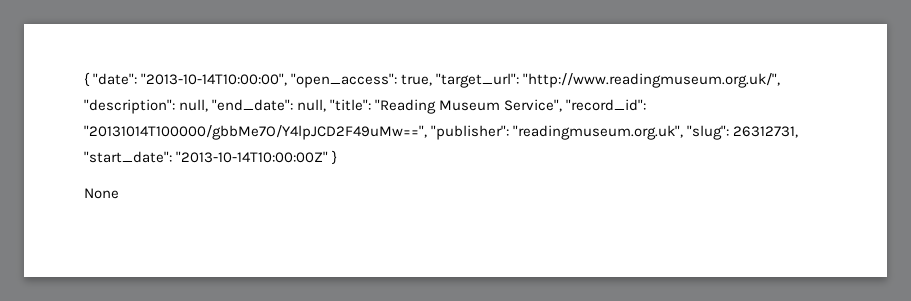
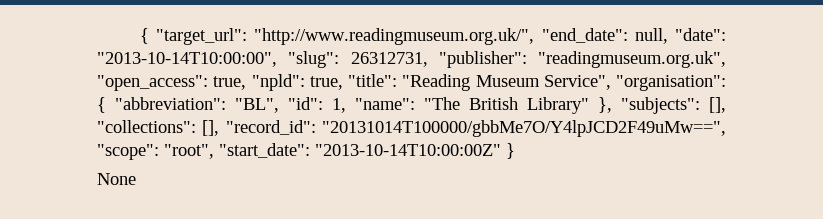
- { "date": "2013-10-14T10:00:00", "open_access": true, "target_url": "http://www.readingmuseum.org.uk/", "description": null, "end_date": null, "title": "Reading Museum Service", "record_id": "20131014T100000/gbbMe7O/Y4lpJCD2F49uMw==", "publisher": "readingmuseum.org.uk", "slug": 26312731, "start_date": "2013-10-14T10:00:00Z" }
+ { "target_url": "http://www.readingmuseum.org.uk/", "end_date": null, "date": "2013-10-14T10:00:00", "slug": 26312731, "publisher": "readingmuseum.org.uk", "open_access": true, "npld": true, "title": "Reading Museum Service", "organisation": { "abbreviation": "BL", "id": 1, "name": "The British Library" }, "subjects": [], "collections": [], "record_id": "20131014T100000/gbbMe7O/Y4lpJCD2F49uMw==", "scope": "root", "start_date": "2013-10-14T10:00:00Z" }

